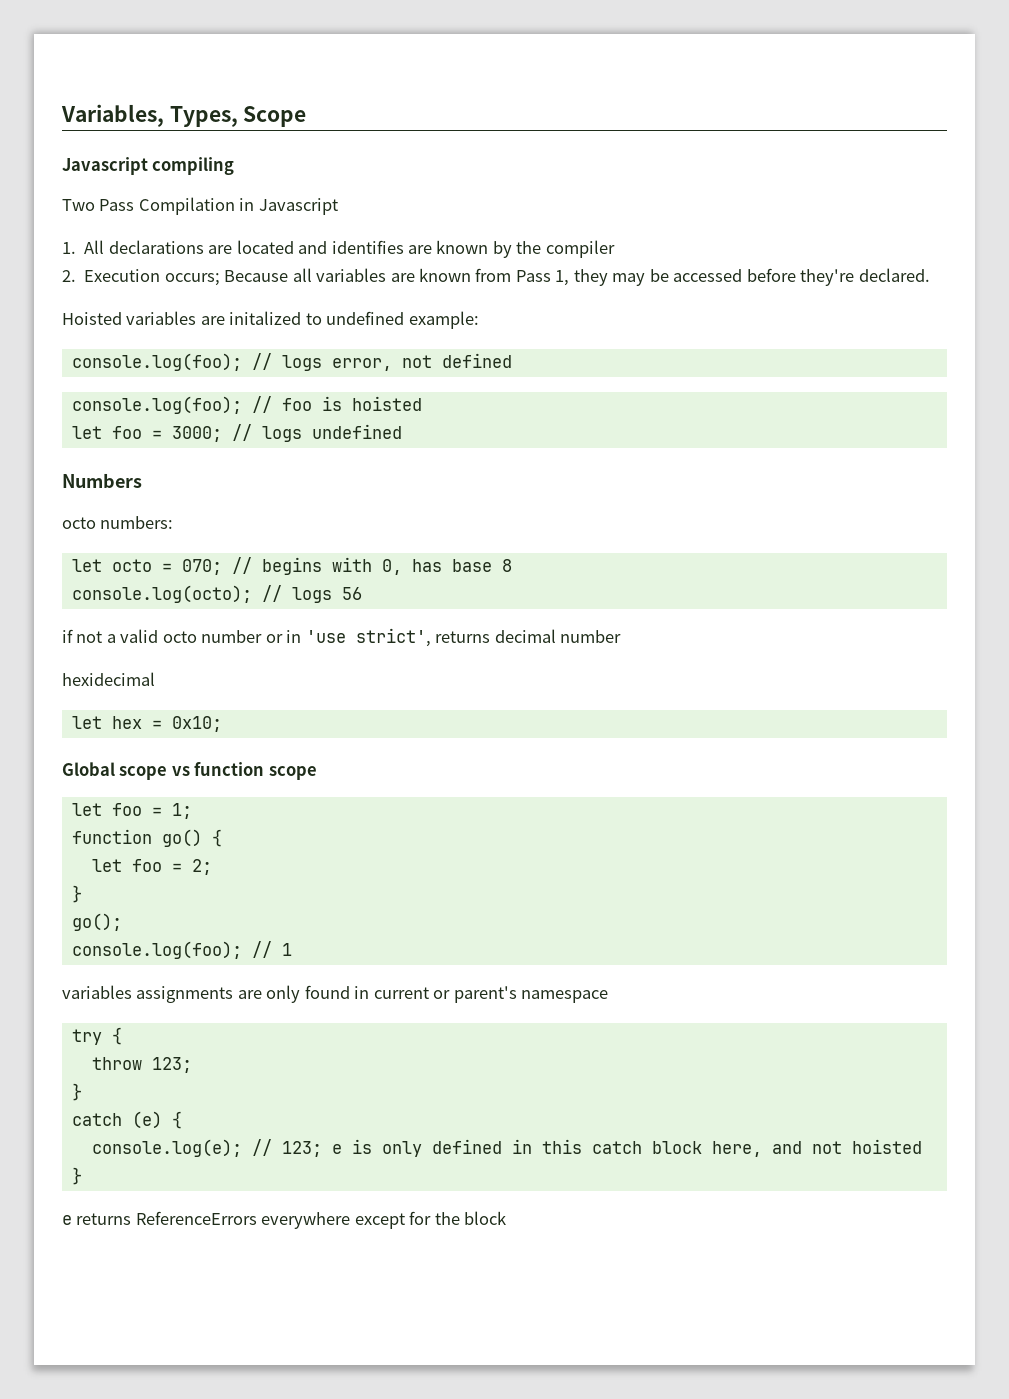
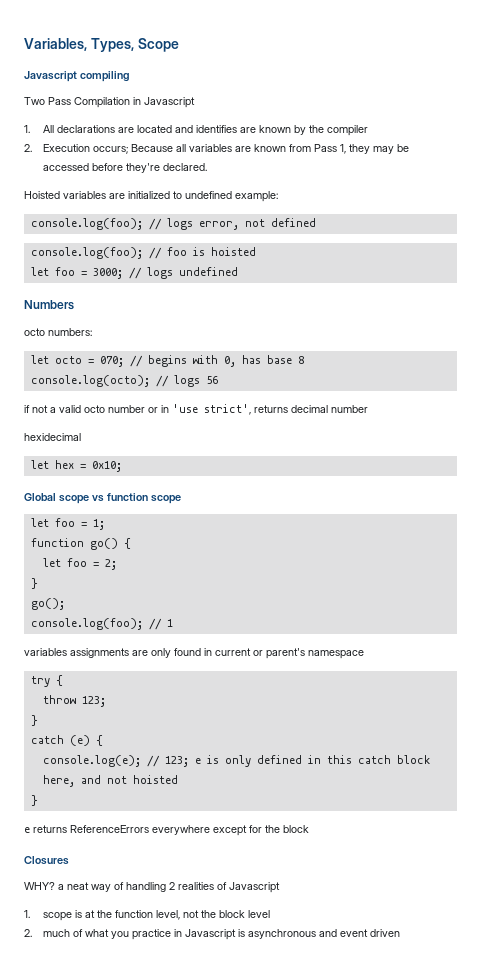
- Hoisted variables are initalized to undefined example:
+ Hoisted variables are initialized to undefined example:
+ Closures
+ WHY? a neat way of handling 2 realities of Javascript
+ 1. scope is at the function level, not the block level
+ 2. much of what you practice in Javascript is asynchronous and event driven

